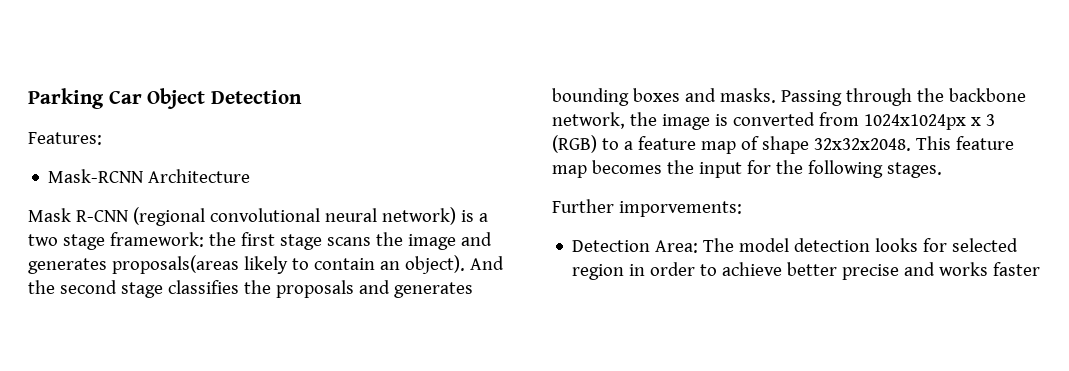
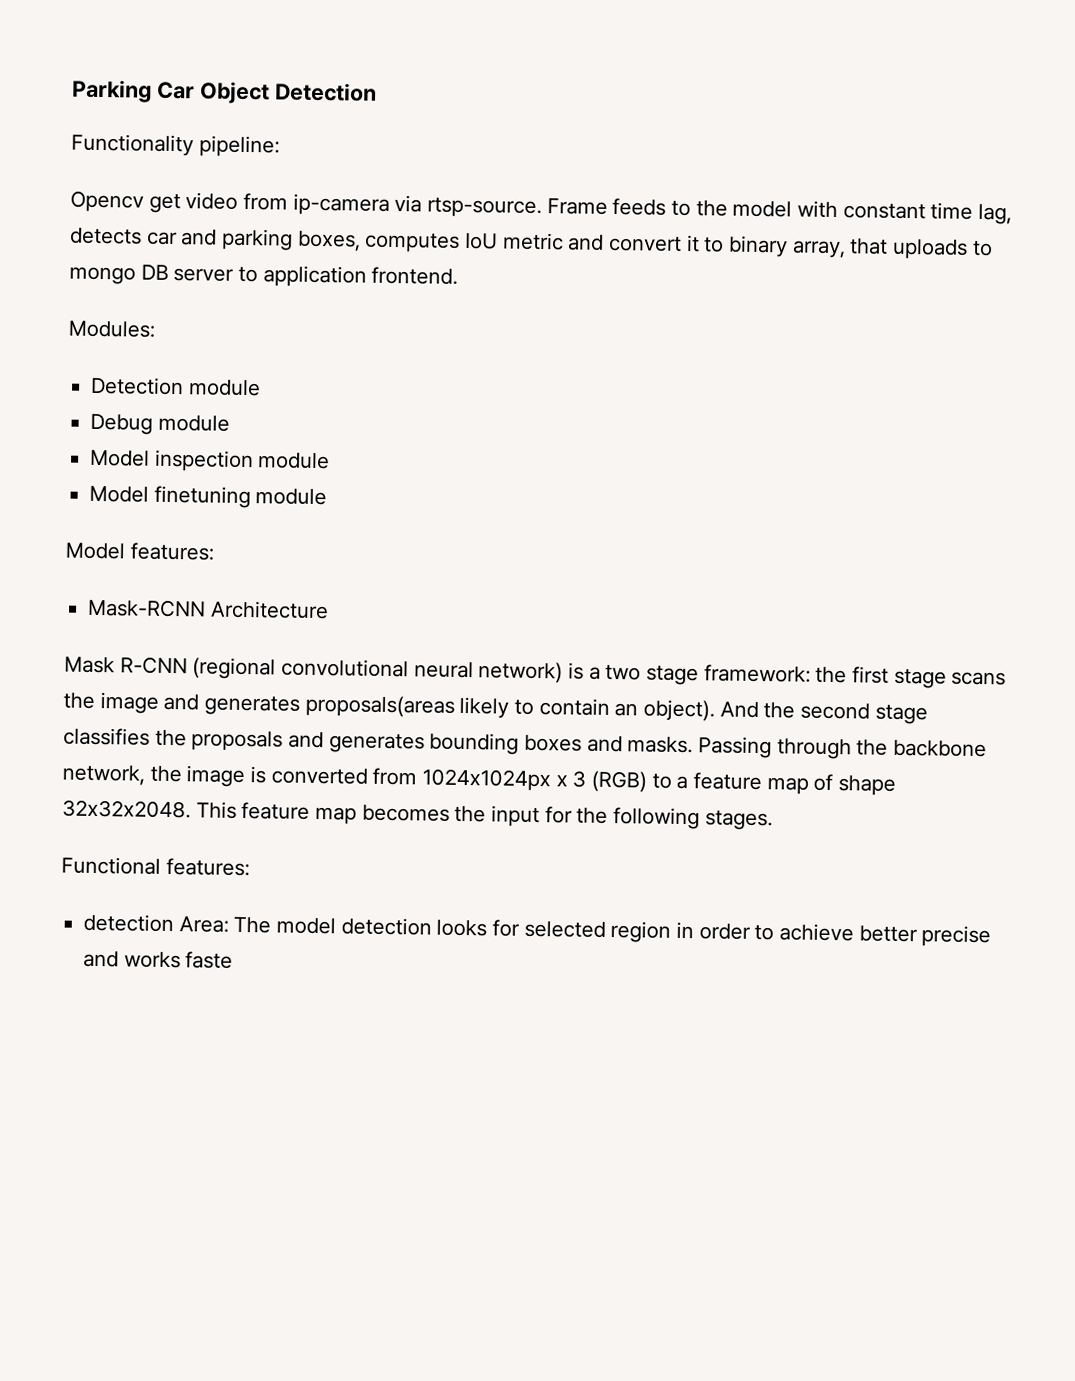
- Features:
+ Functionality pipeline:
+ Opencv get video from ip-camera via rtsp-source. Frame feeds to the model with constant time lag, detects car and parking boxes, computes IoU metric and convert it to binary array, that uploads to mongo DB server to application frontend.
+ Modules:
+ Detection module
+ Debug module
+ Model inspection module
+ Model finetuning module
+ Model features:
- Further imporvements:
- Detection Area: The model detection looks for selected region in order to achieve better precise and works faster
+ Functional features:
+ detection Area: The model detection looks for selected region in order to achieve better precise and works faste

